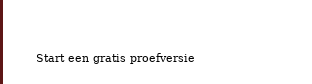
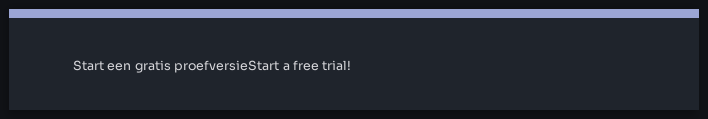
- Start een gratis proefversie
+ Start een gratis proefversieStart a free trial!

